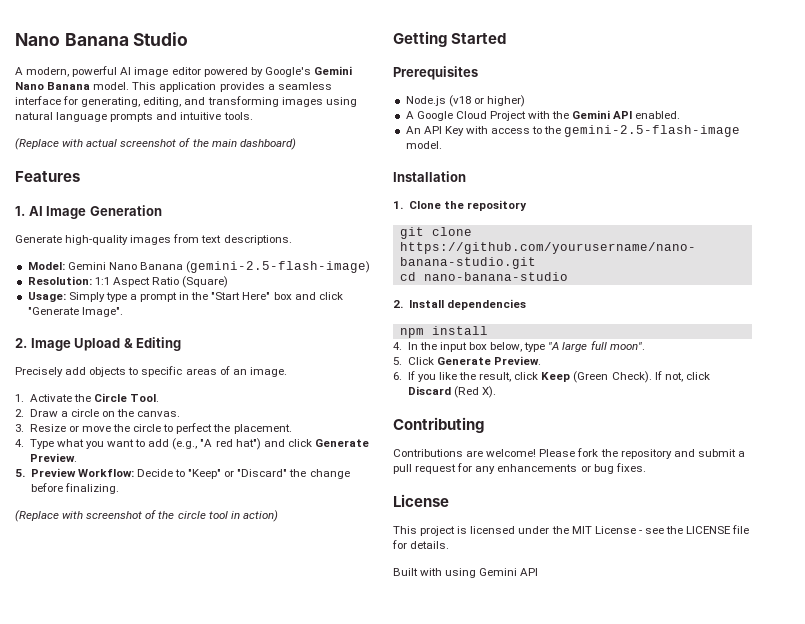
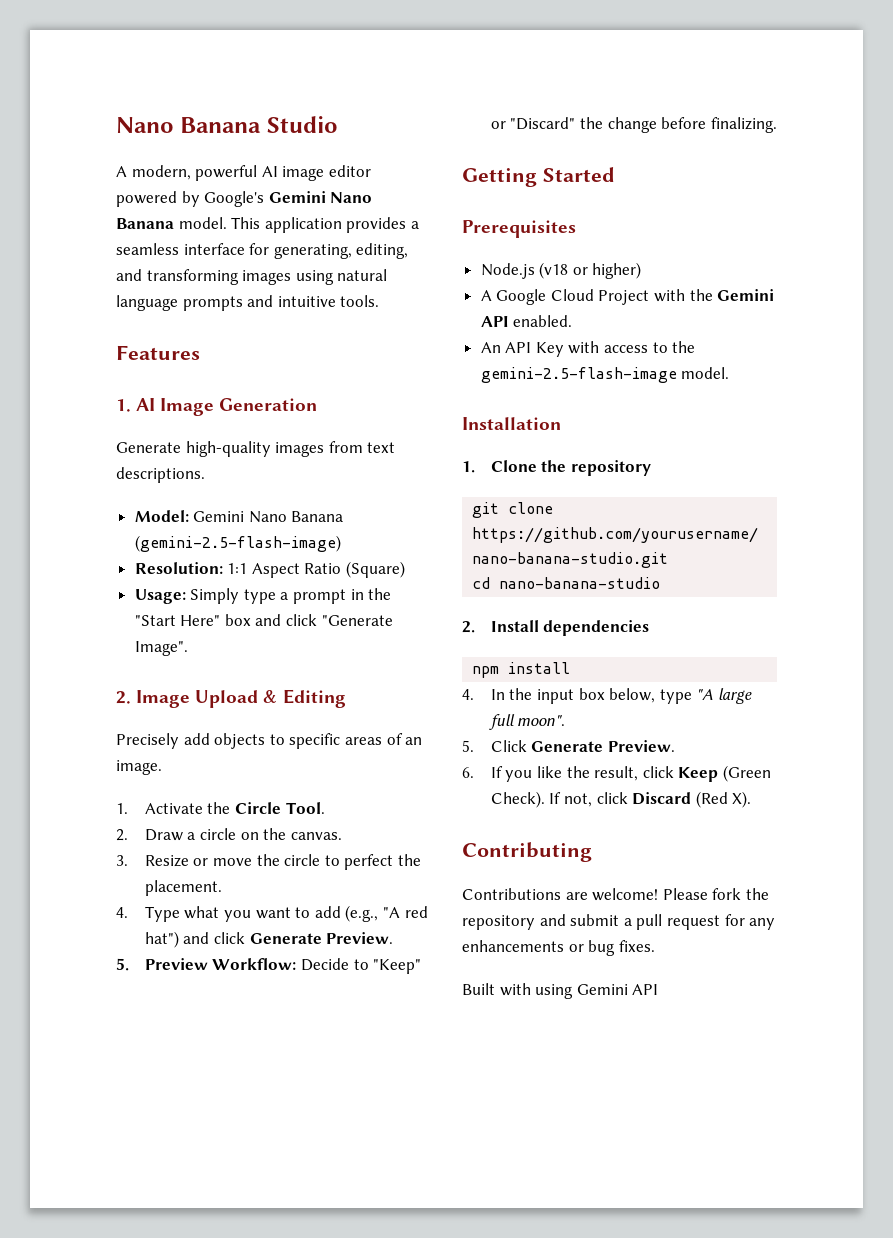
- (Replace with actual screenshot of the main dashboard)
- (Replace with screenshot of the circle tool in action)
  Please fork the repository and submit a pull request for any enhancements or bug fixes.
- License
- This project is licensed under the MIT License - see the LICENSE file for details.

